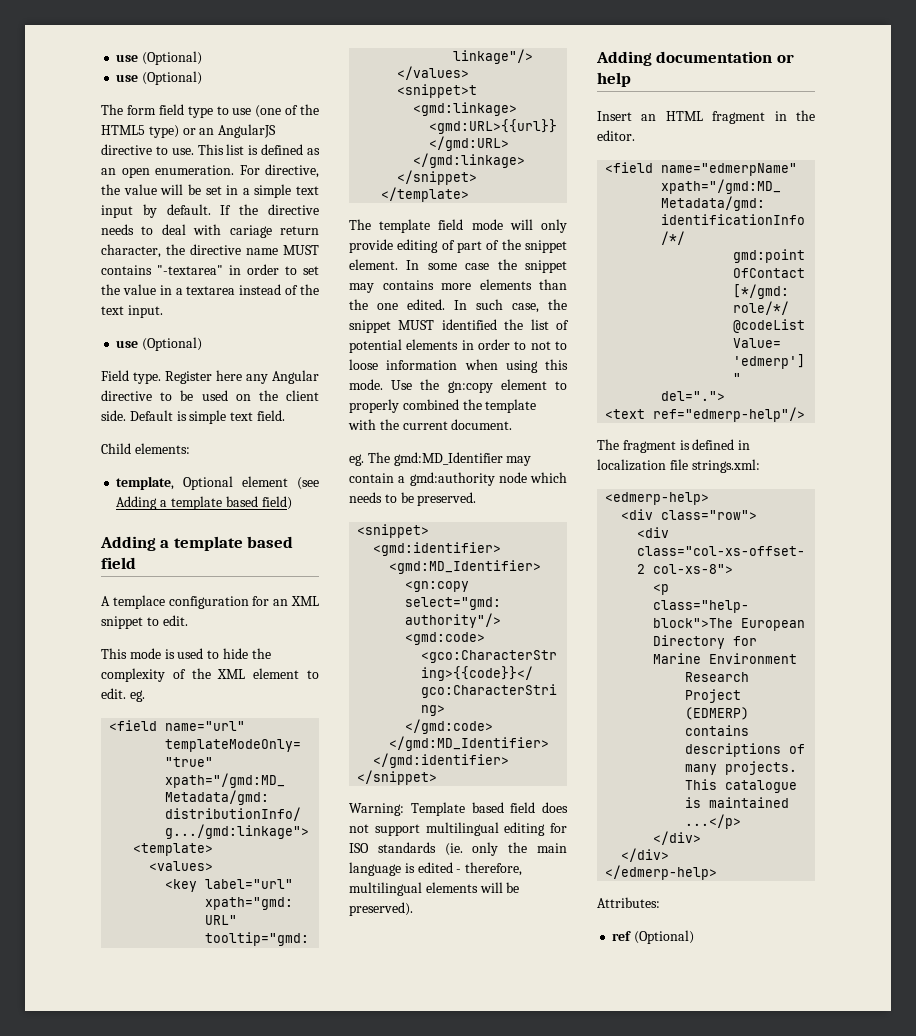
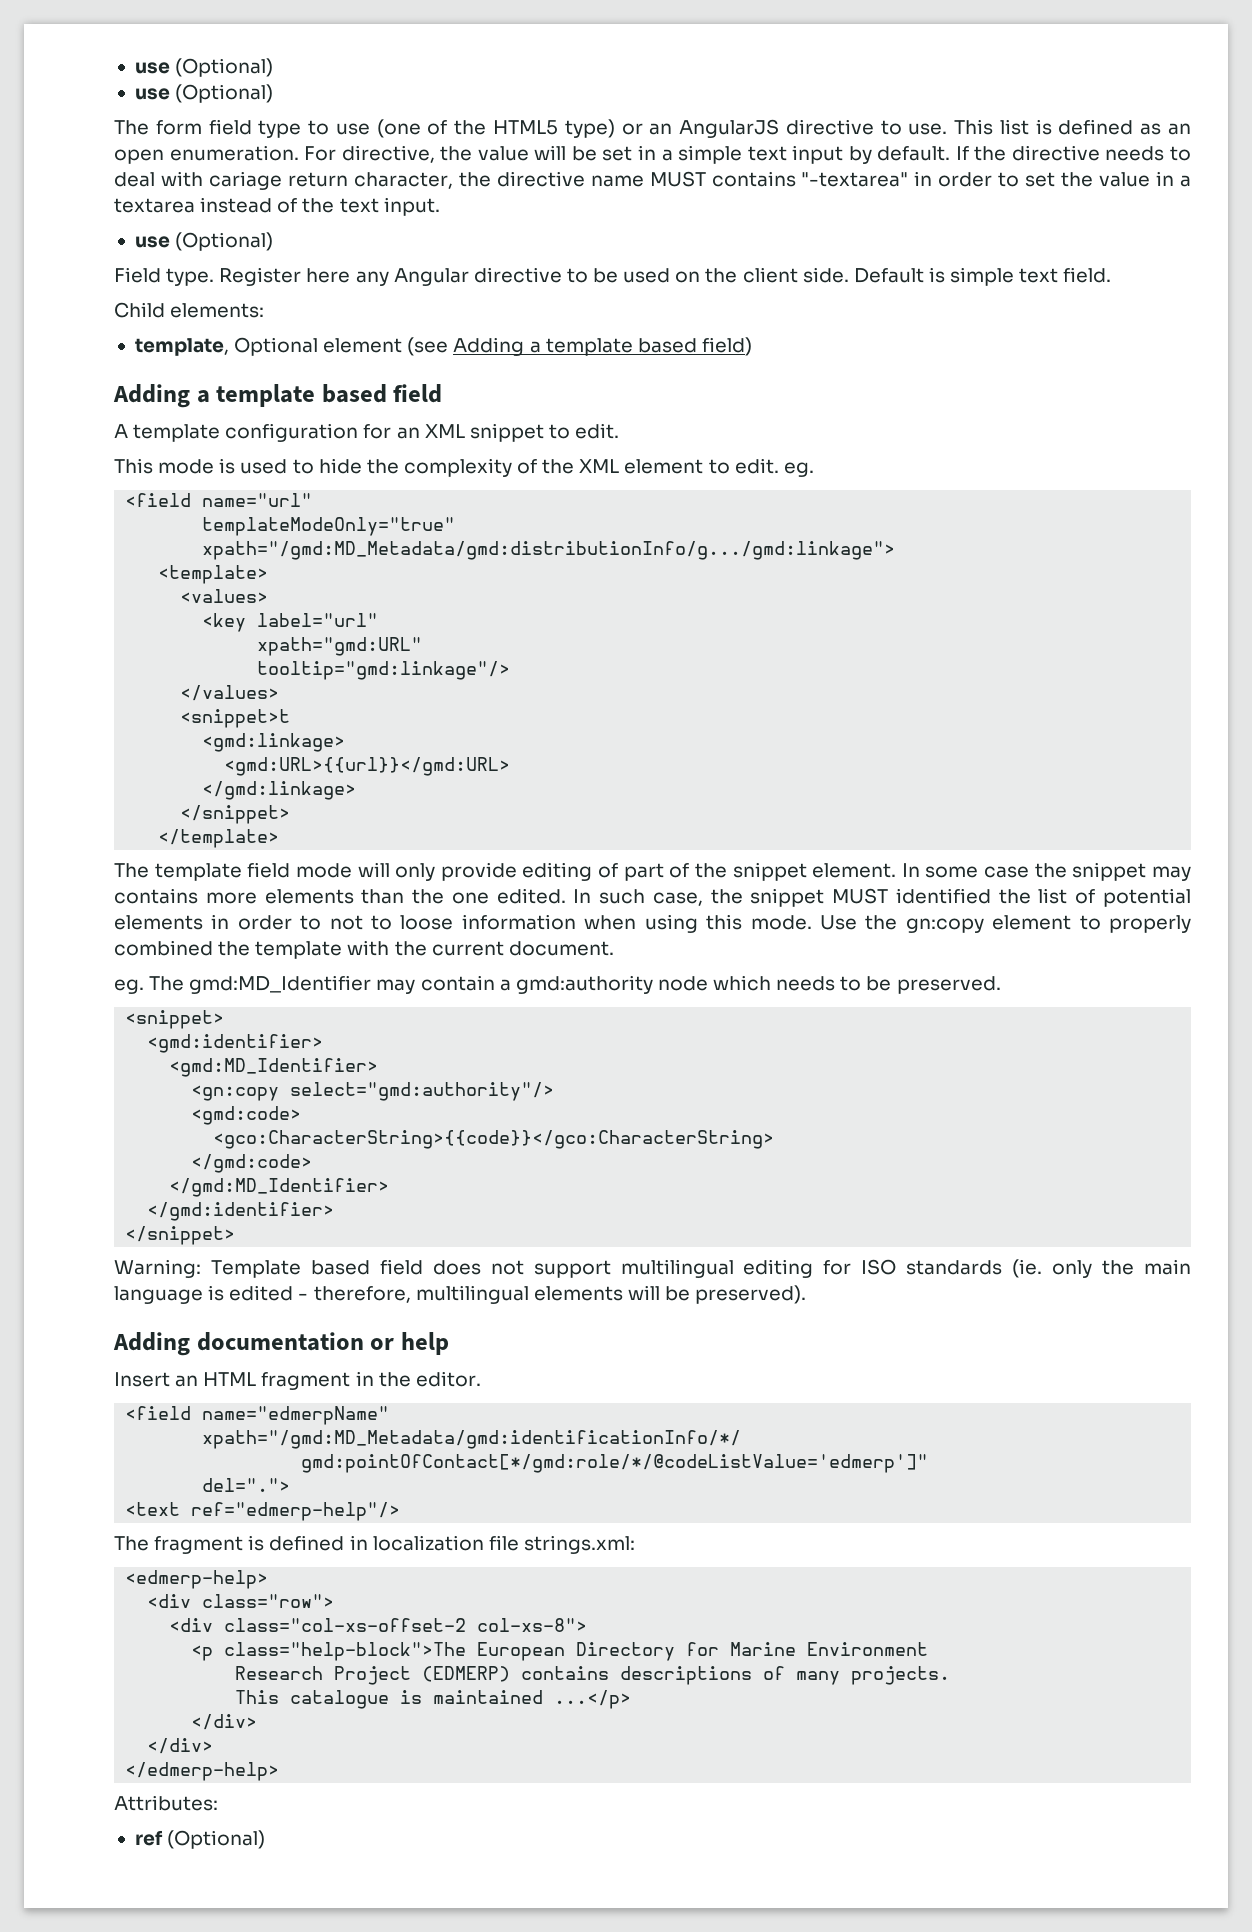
- A templace configuration for an XML snippet to edit.
+ A template configuration for an XML snippet to edit.

